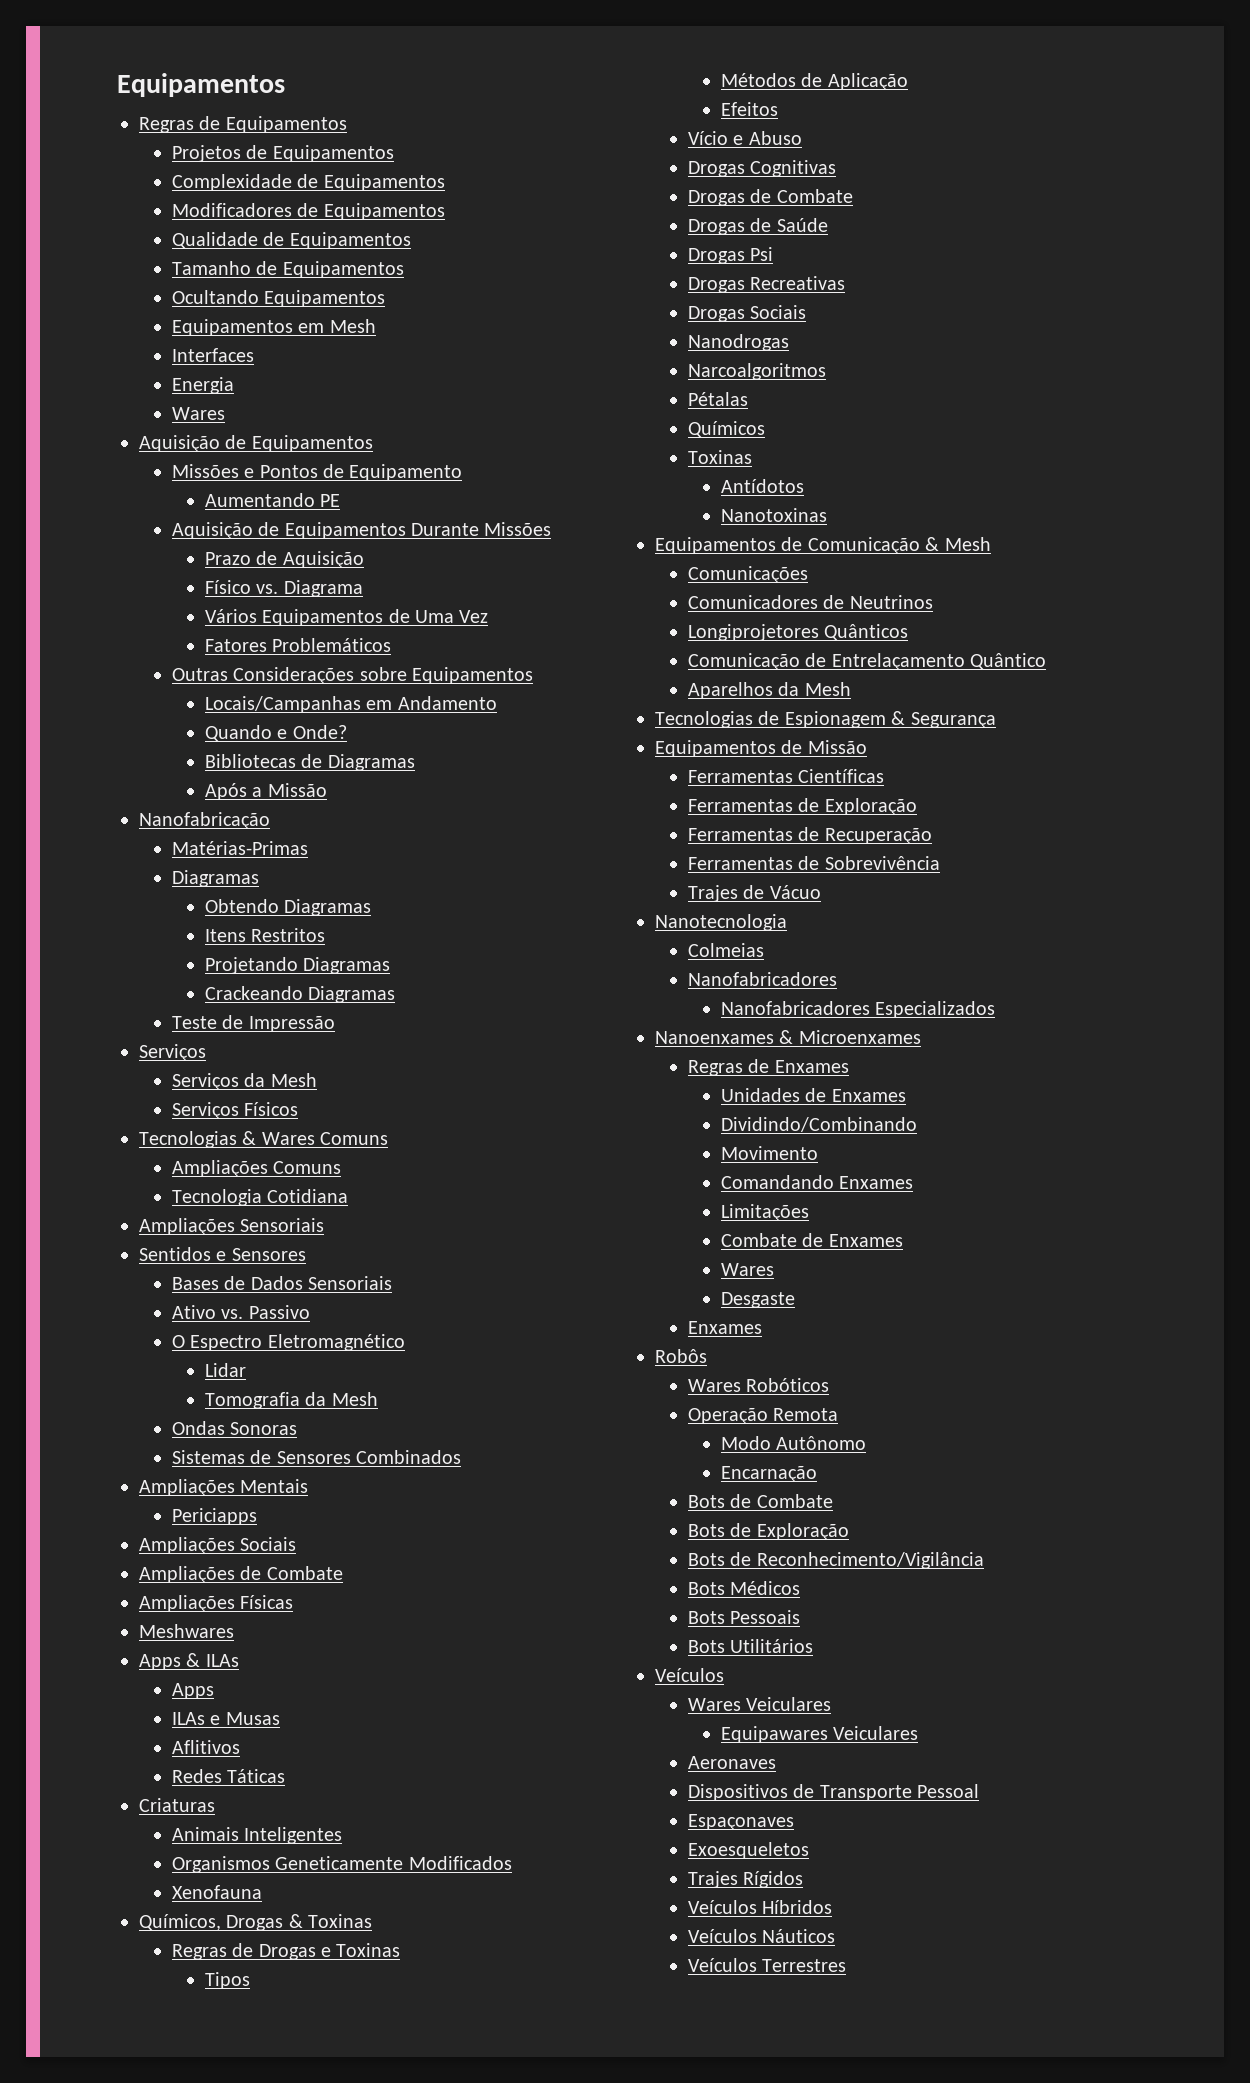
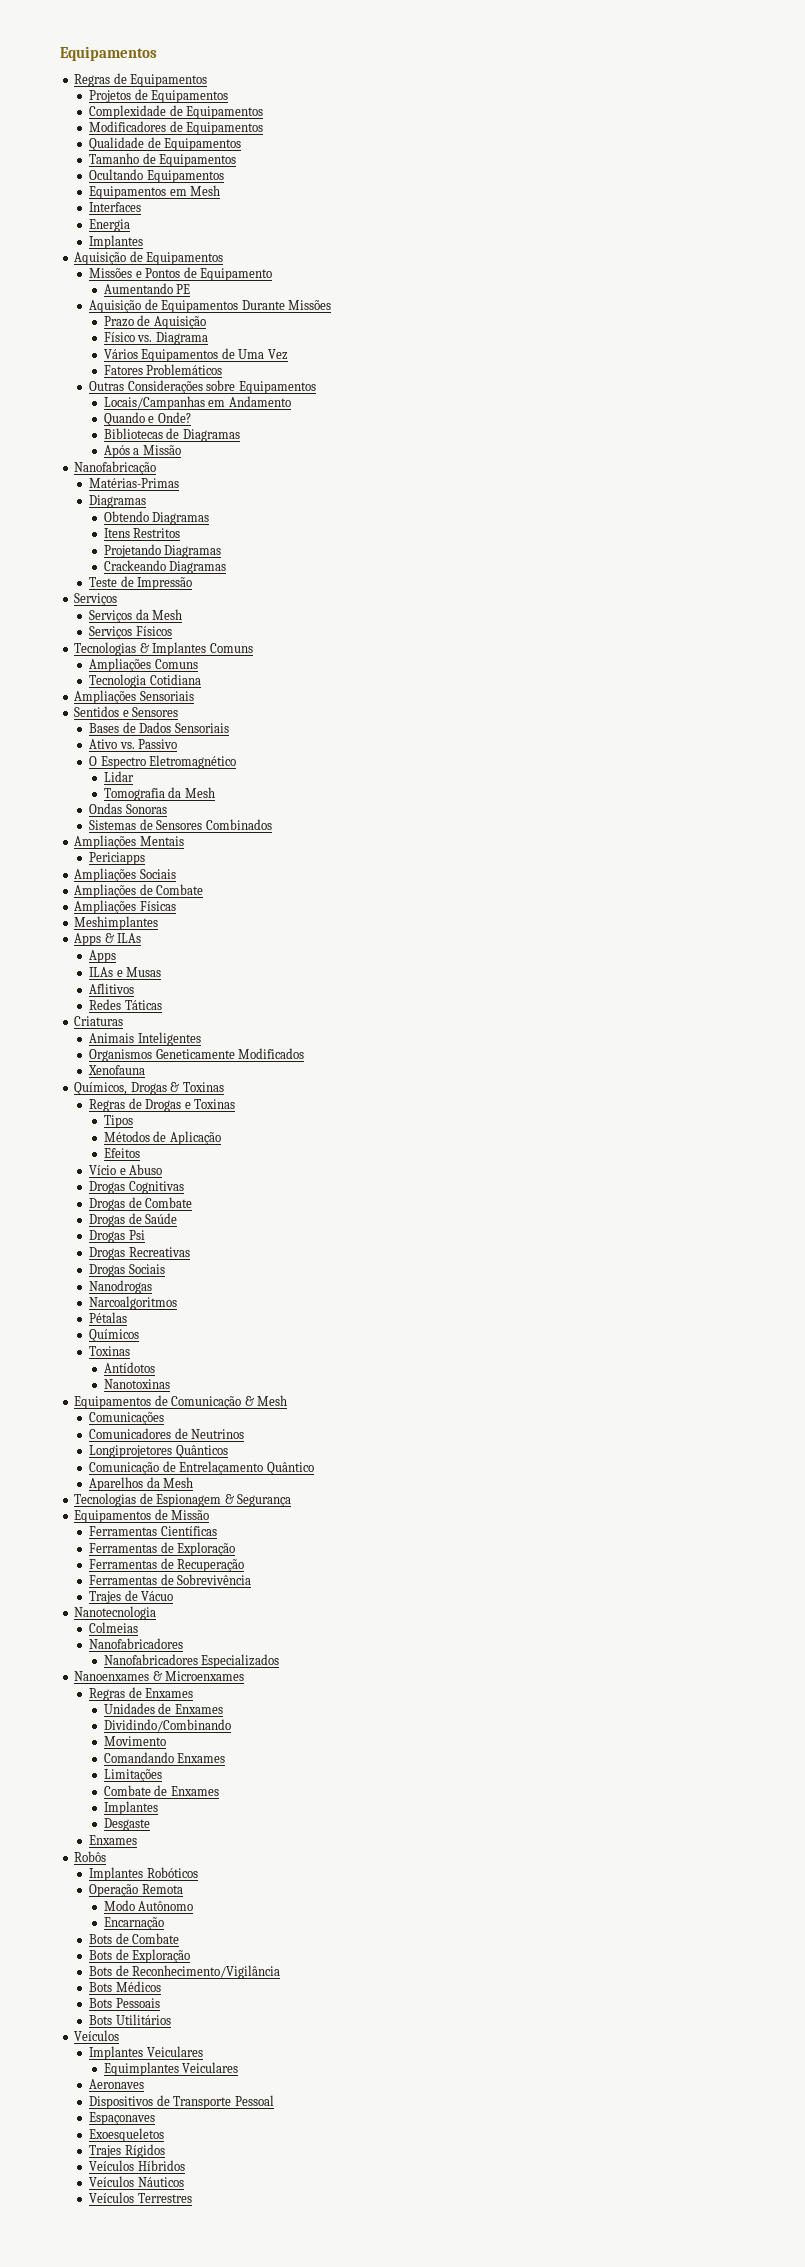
  Energia
- Wares
+ Implantes
- Tecnologias & Wares Comuns
+ Tecnologias & Implantes Comuns
- Meshwares
+ Meshimplantes
  Combate de Enxames
- Wares
+ Implantes
- Wares Robóticos
+ Implantes Robóticos
- Wares Veiculares
- Equipawares Veiculares
+ Implantes Veiculares
+ Equimplantes Veiculares

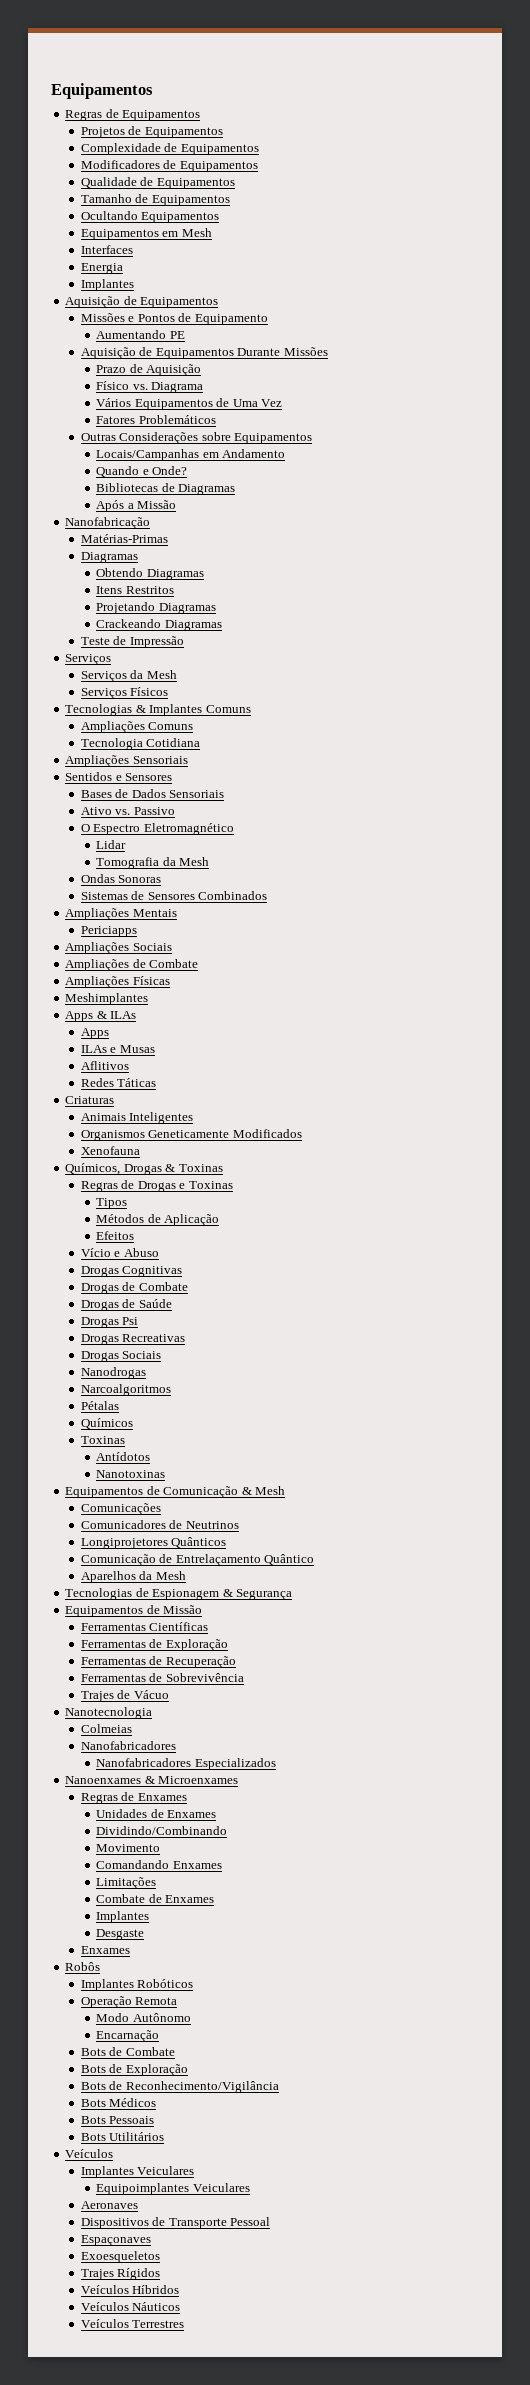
- Equimplantes Veiculares
+ Equipoimplantes Veiculares

